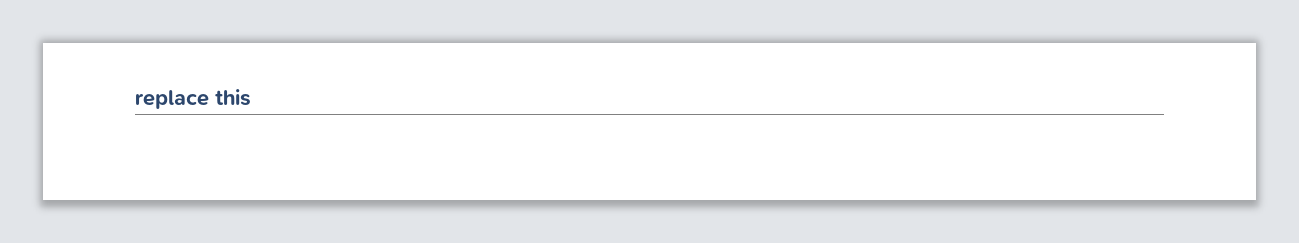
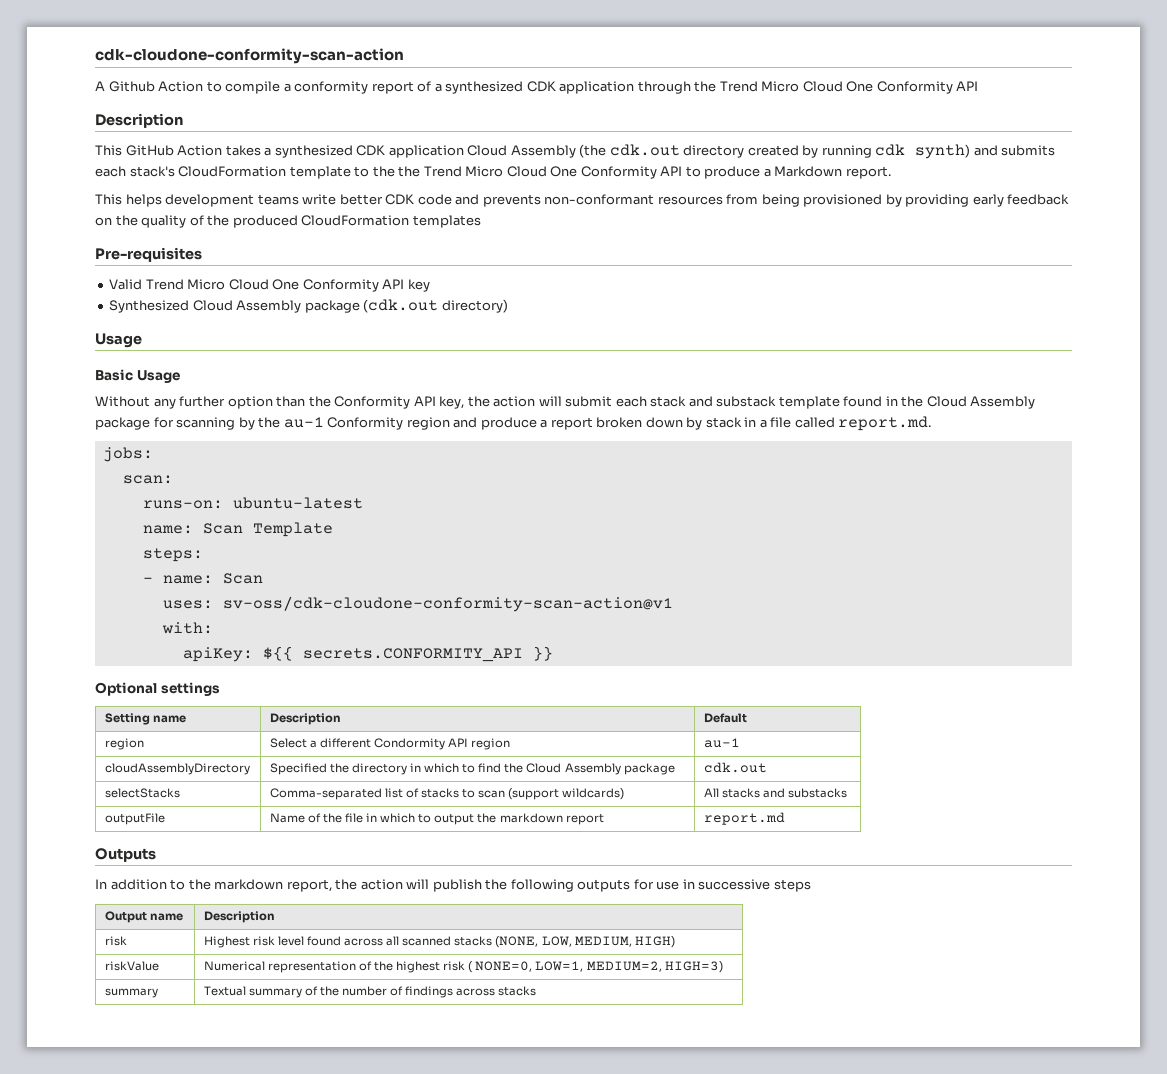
- replace this
+ cdk-cloudone-conformity-scan-action
+ A Github Action to compile a conformity report of a synthesized CDK application through the Trend Micro Cloud One Conformity API
+ Description
+ This GitHub Action takes a synthesized CDK application Cloud Assembly (the cdk.out directory created by running cdk synth) and submits each stack's CloudFormation template to the the Trend Micro Cloud One Conformity API to produce a Markdown report.
+ This helps development teams write better CDK code and prevents non-conformant resources from being provisioned by providing early feedback on the quality of the produced CloudFormation templates
+ Pre-requisites
+ Valid Trend Micro Cloud One Conformity API key
+ Synthesized Cloud Assembly package (cdk.out directory)
+ Usage
+ Basic Usage
+ Without any further option than the Conformity API key, the action will submit each stack and substack template found in the Cloud Assembly package for scanning by the au-1 Conformity region and produce a report broken down by stack in a file called report.md.
+ jobs:
+ scan:
+ runs-on: ubuntu-latest
+ name: Scan Template
+ steps:
+ - name: Scan
+ uses: sv-oss/cdk-cloudone-conformity-scan-action@v1
+ with:
+ apiKey: ${{ secrets.CONFORMITY_API }}
+ Optional settings
+ Setting name | Description | Default
+ region | Select a different Condormity API region | au-1
+ cloudAssemblyDirectory | Specified the directory in which to find the Cloud Assembly package | cdk.out
+ selectStacks | Comma-separated list of stacks to scan (support wildcards) | All stacks and substacks
+ outputFile | Name of the file in which to output the markdown report | report.md
+ Outputs
+ In addition to the markdown report, the action will publish the following outputs for use in successive steps
+ Output name | Description
+ risk | Highest risk level found across all scanned stacks (NONE, LOW, MEDIUM, HIGH)
+ riskValue | Numerical representation of the highest risk ( NONE=0, LOW=1, MEDIUM=2, HIGH=3)
+ summary | Textual summary of the number of findings across stacks

